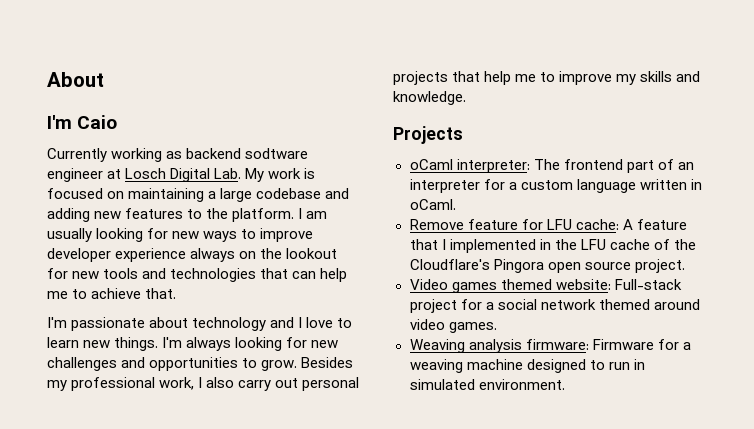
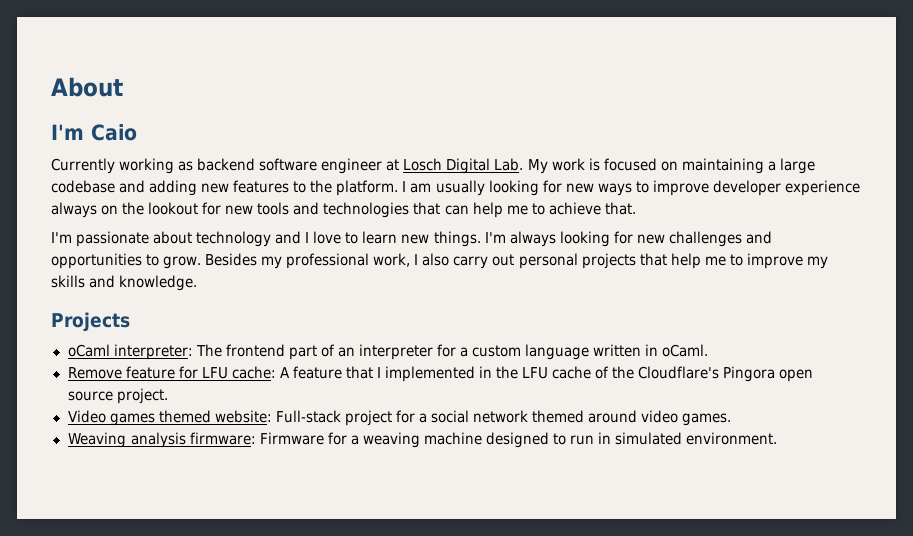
- Currently working as backend sodtware engineer at Losch Digital Lab. My work is focused on maintaining a large codebase and adding new features to the platform.
+ Currently working as backend software engineer at Losch Digital Lab. My work is focused on maintaining a large codebase and adding new features to the platform.

